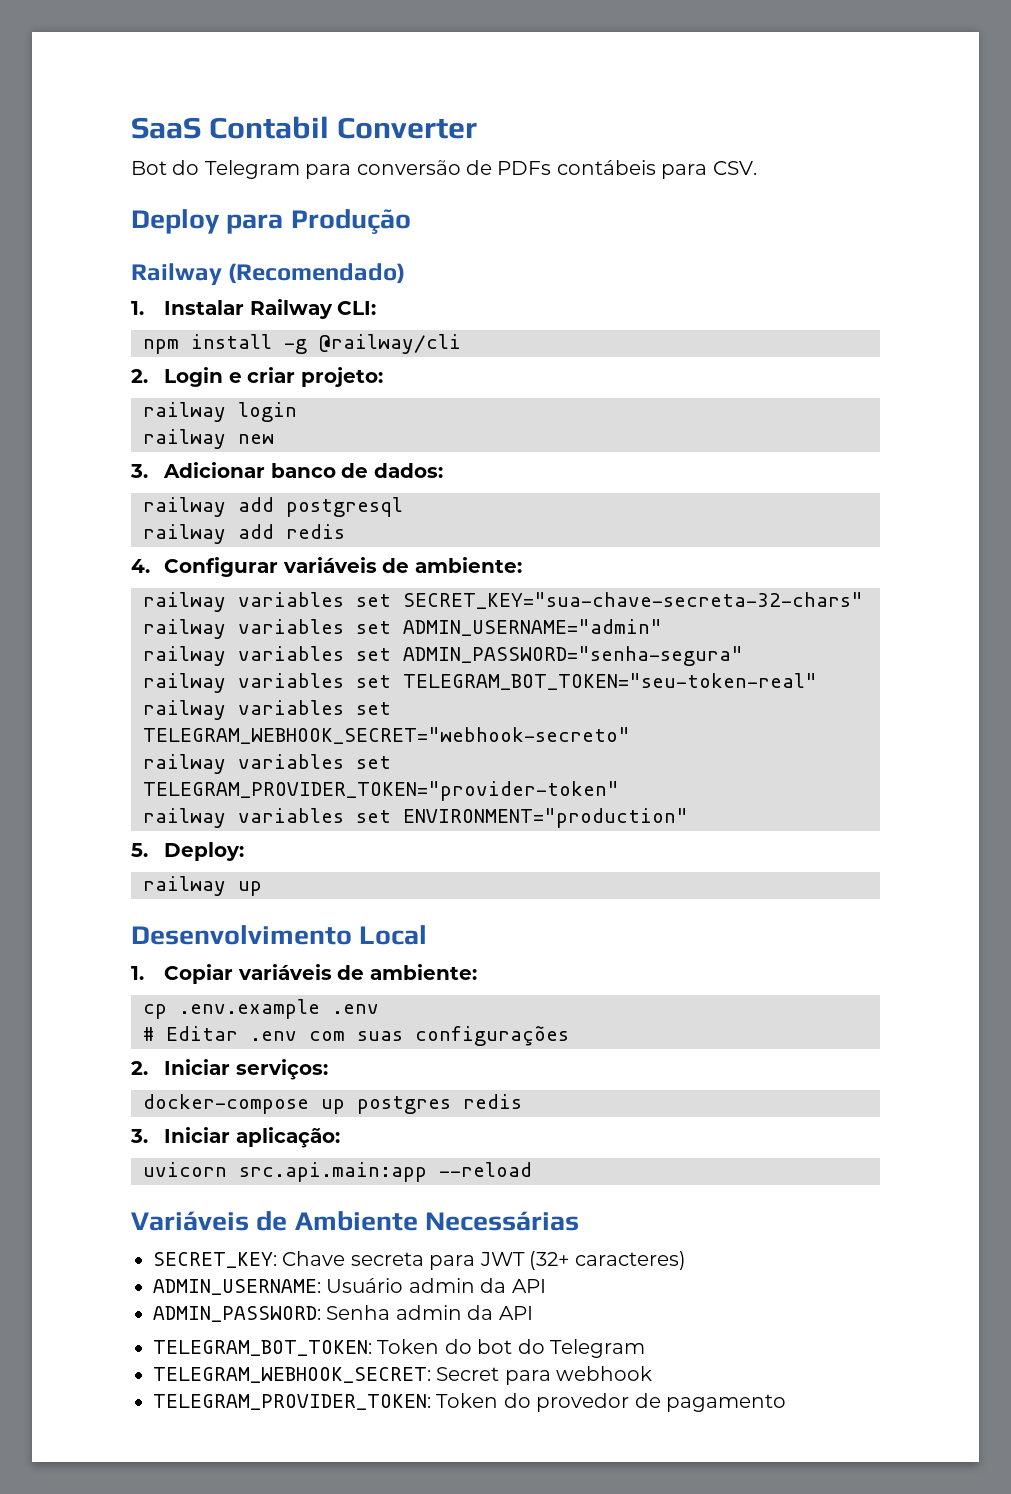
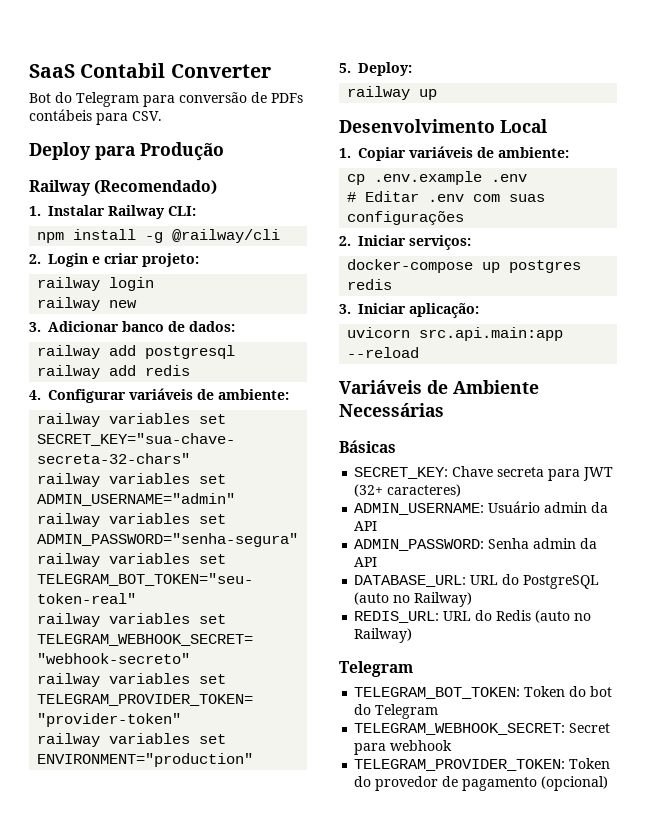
+ Básicas
+ DATABASE_URL: URL do PostgreSQL (auto no Railway)
+ REDIS_URL: URL do Redis (auto no Railway)
+ Telegram
- TELEGRAM_PROVIDER_TOKEN: Token do provedor de pagamento
+ TELEGRAM_PROVIDER_TOKEN: Token do provedor de pagamento (opcional)

